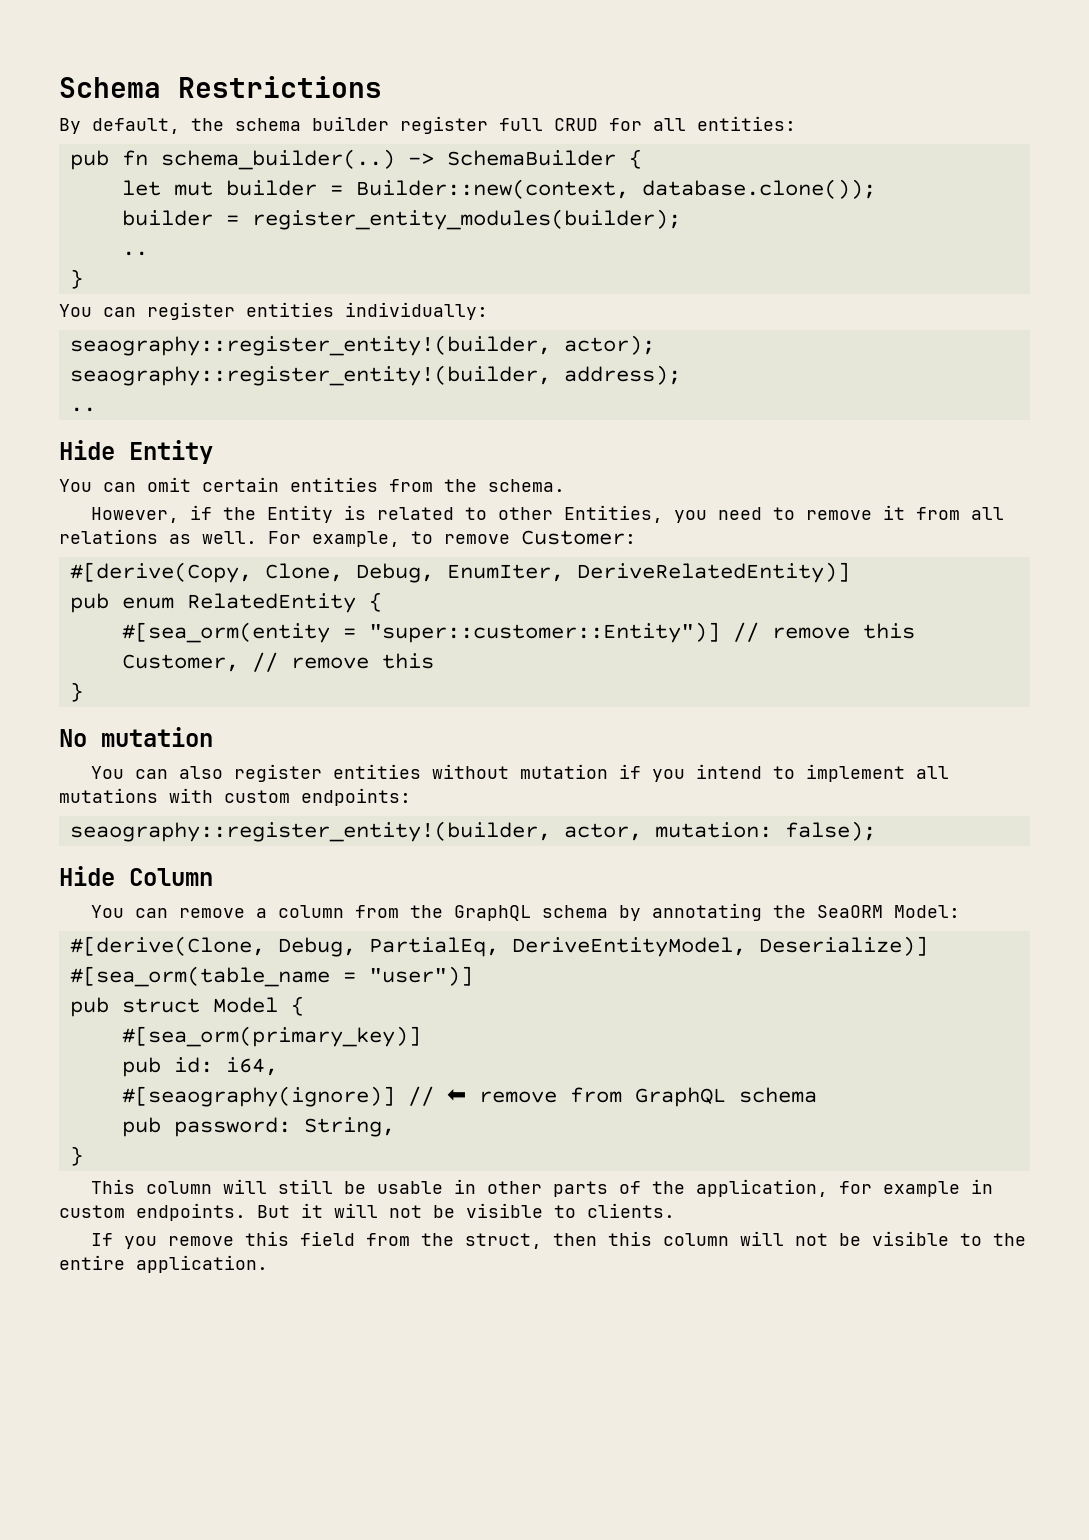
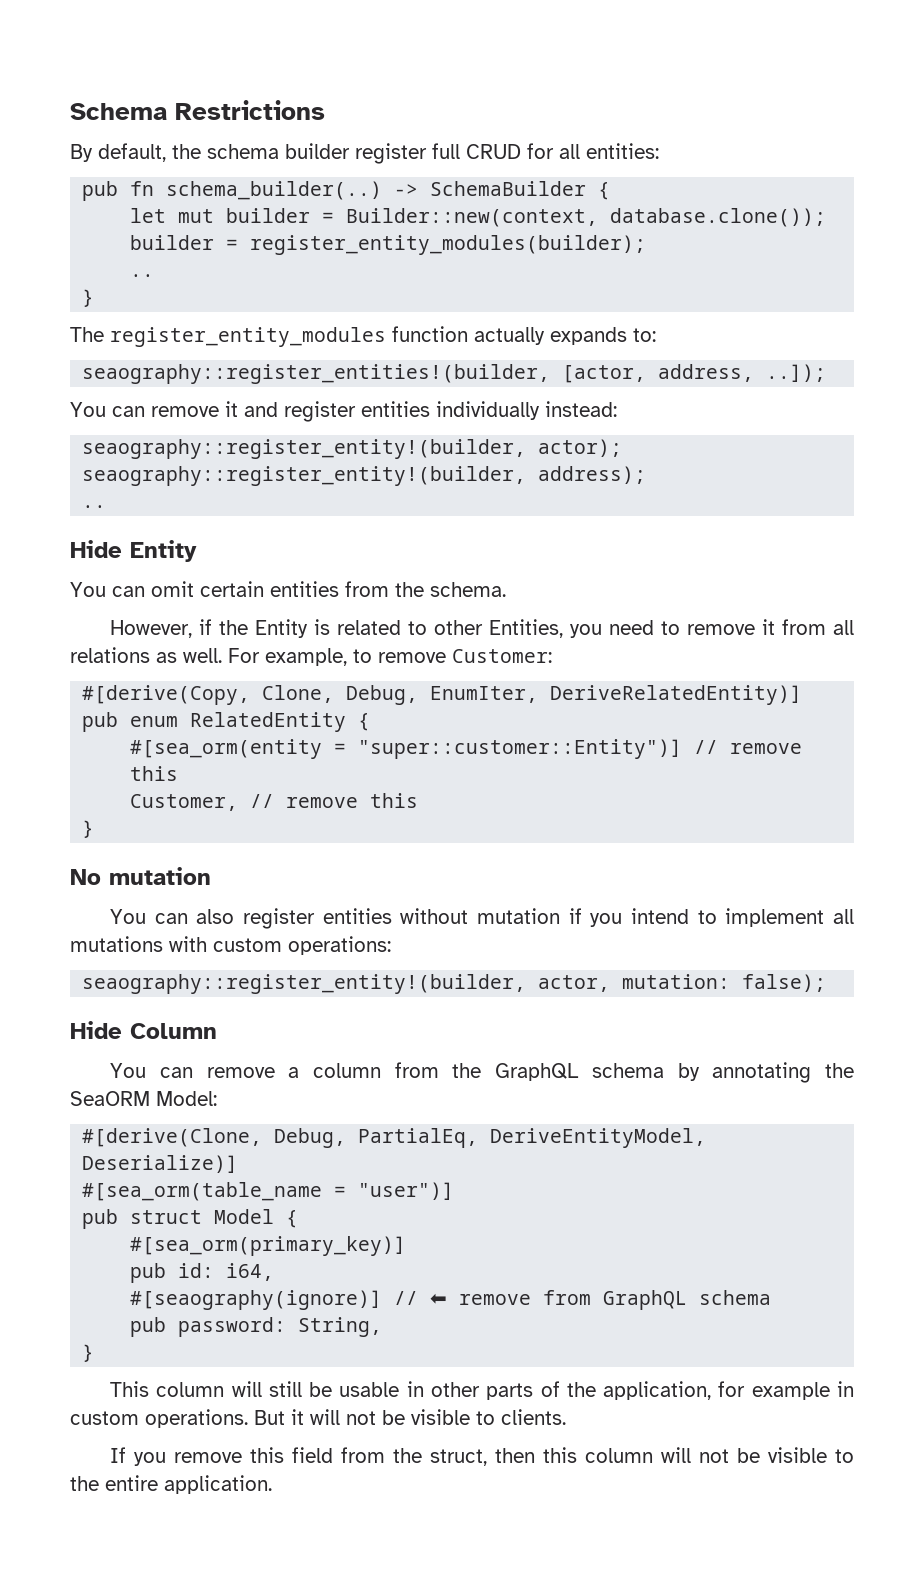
- You can register entities individually:
+ The register_entity_modules function actually expands to:
+ seaography::register_entities!(builder, [actor, address, ..]);
+ You can remove it and register entities individually instead:
- You can also register entities without mutation if you intend to implement all mutations with custom endpoints:
+ You can also register entities without mutation if you intend to implement all mutations with custom operations:
- This column will still be usable in other parts of the application, for example in custom endpoints.
+ This column will still be usable in other parts of the application, for example in custom operations.

